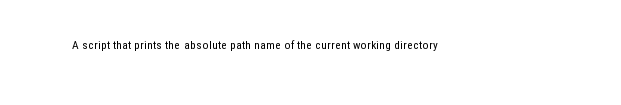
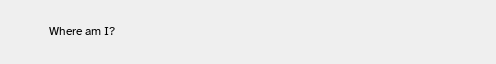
- A script that prints the absolute path name of the current working directory
+ Where am I?

